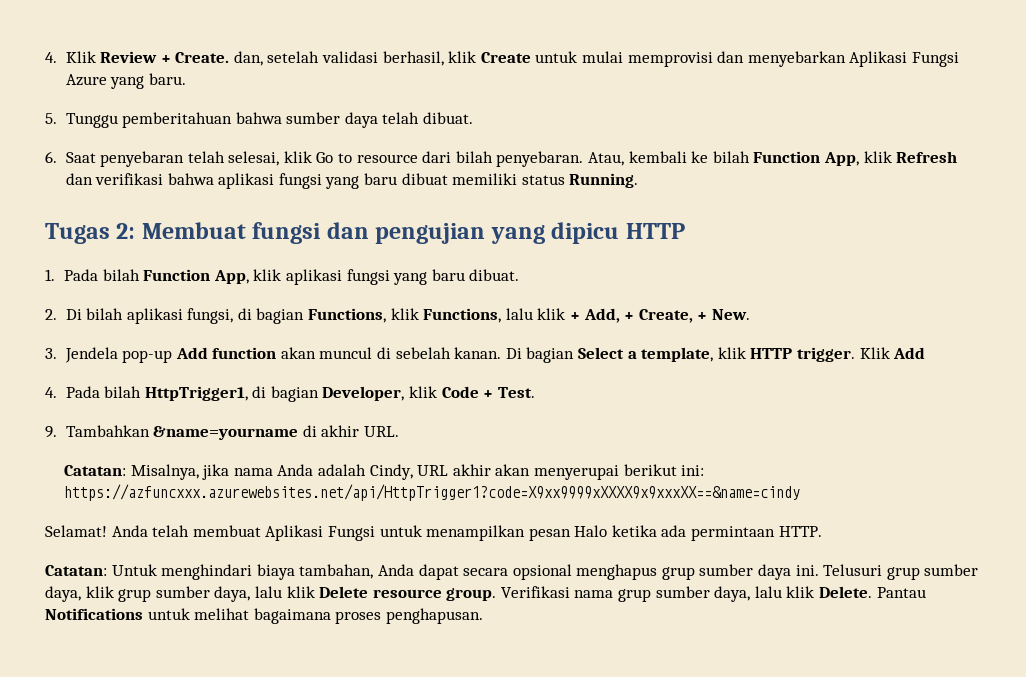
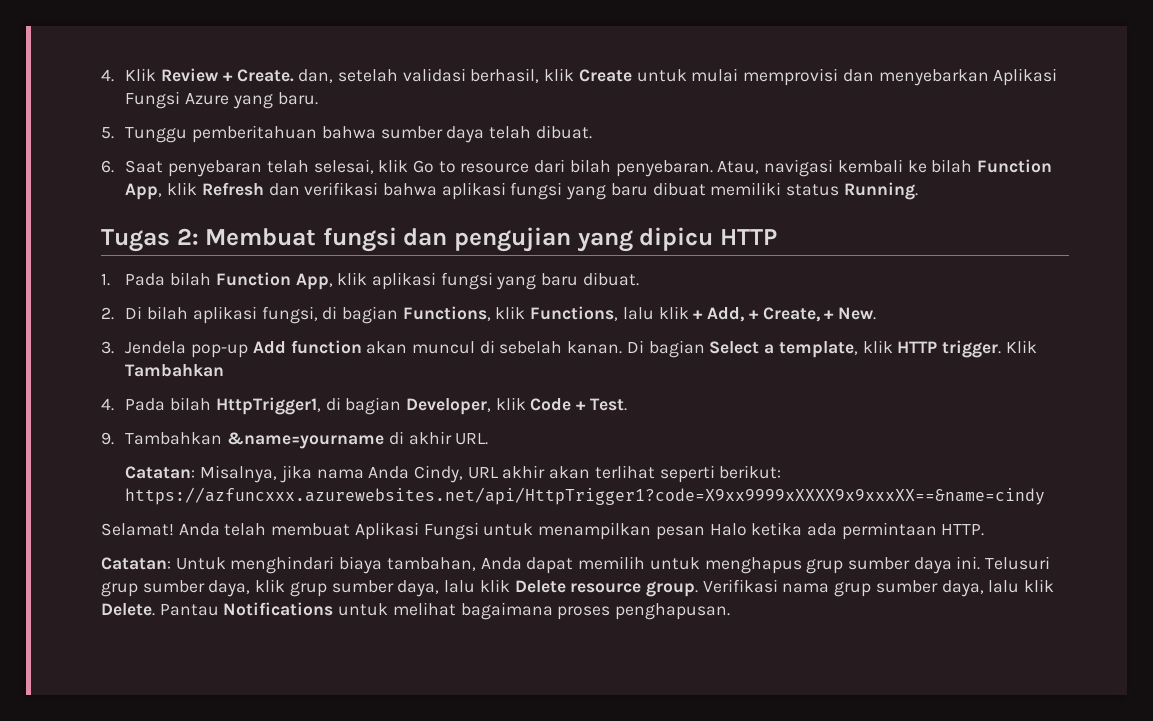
- Atau, kembali ke bilah Function App, klik Refresh dan verifikasi bahwa aplikasi fungsi yang baru dibuat memiliki status Running.
+ Atau, navigasi kembali ke bilah Function App, klik Refresh dan verifikasi bahwa aplikasi fungsi yang baru dibuat memiliki status Running.
- Klik Add
+ Klik Tambahkan
- Catatan: Misalnya, jika nama Anda adalah Cindy, URL akhir akan menyerupai berikut ini: https://azfuncxxx.azurewebsites.net/api/HttpTrigger1?code=X9xx9999xXXXX9x9xxxXX==&name=cindy
+ Catatan: Misalnya, jika nama Anda Cindy, URL akhir akan terlihat seperti berikut: https://azfuncxxx.azurewebsites.net/api/HttpTrigger1?code=X9xx9999xXXXX9x9xxxXX==&name=cindy
- Catatan: Untuk menghindari biaya tambahan, Anda dapat secara opsional menghapus grup sumber daya ini.
+ Catatan: Untuk menghindari biaya tambahan, Anda dapat memilih untuk menghapus grup sumber daya ini.

